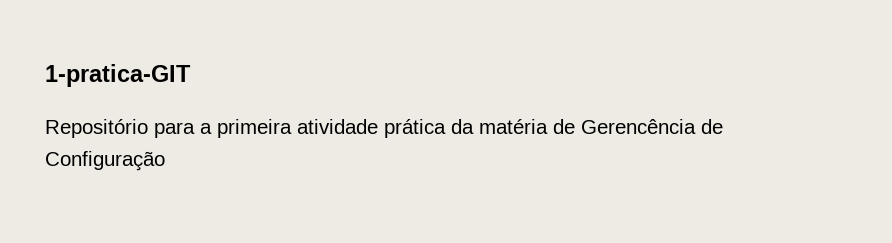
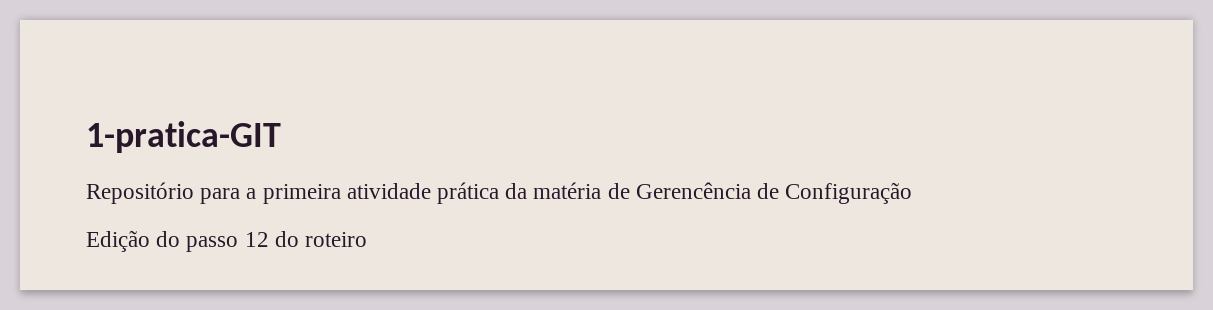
+ Edição do passo 12 do roteiro

